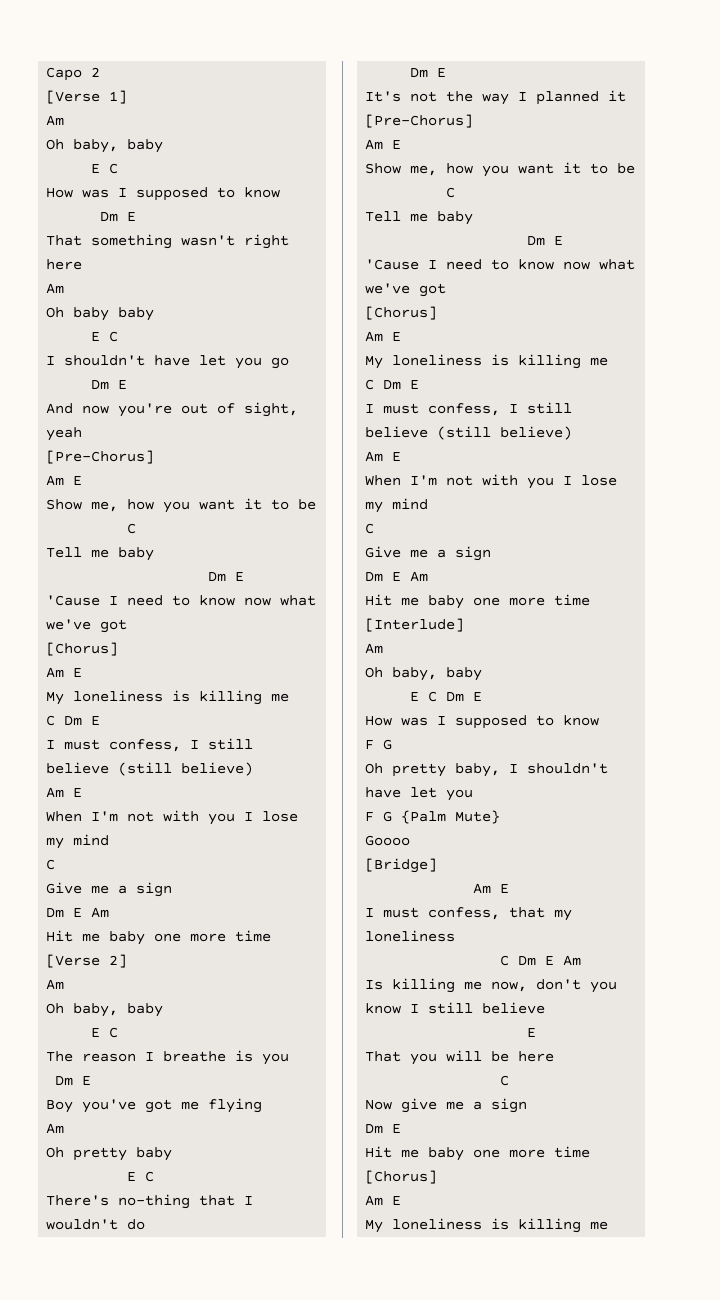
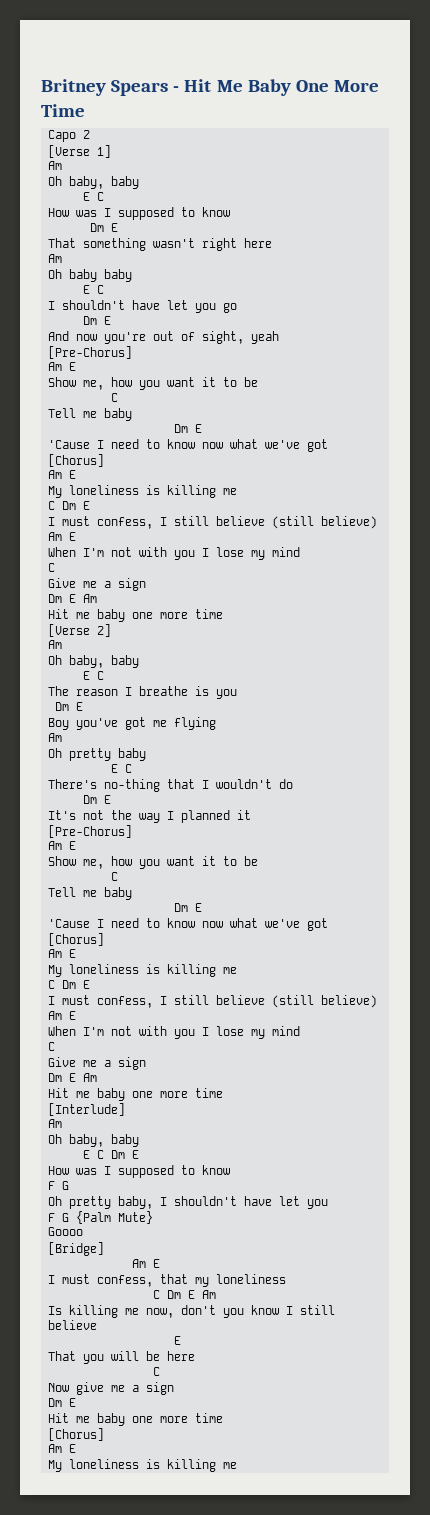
+ Britney Spears - Hit Me Baby One More Time

